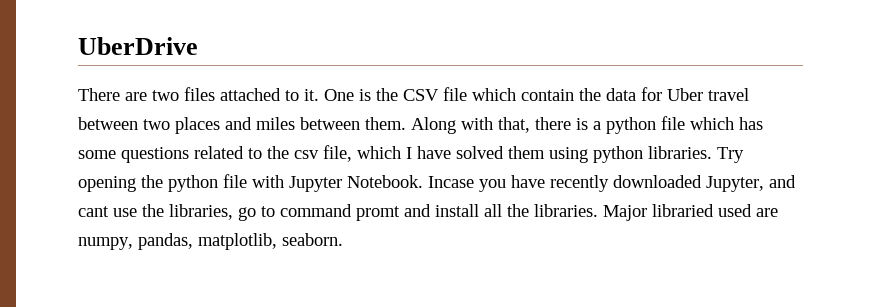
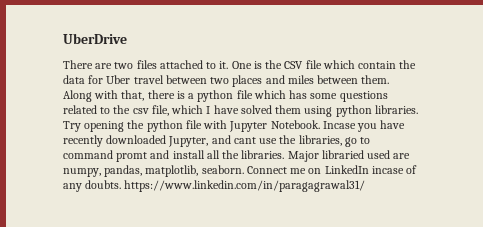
+ Connect me on LinkedIn incase of any doubts. https://www.linkedin.com/in/paragagrawal31/

